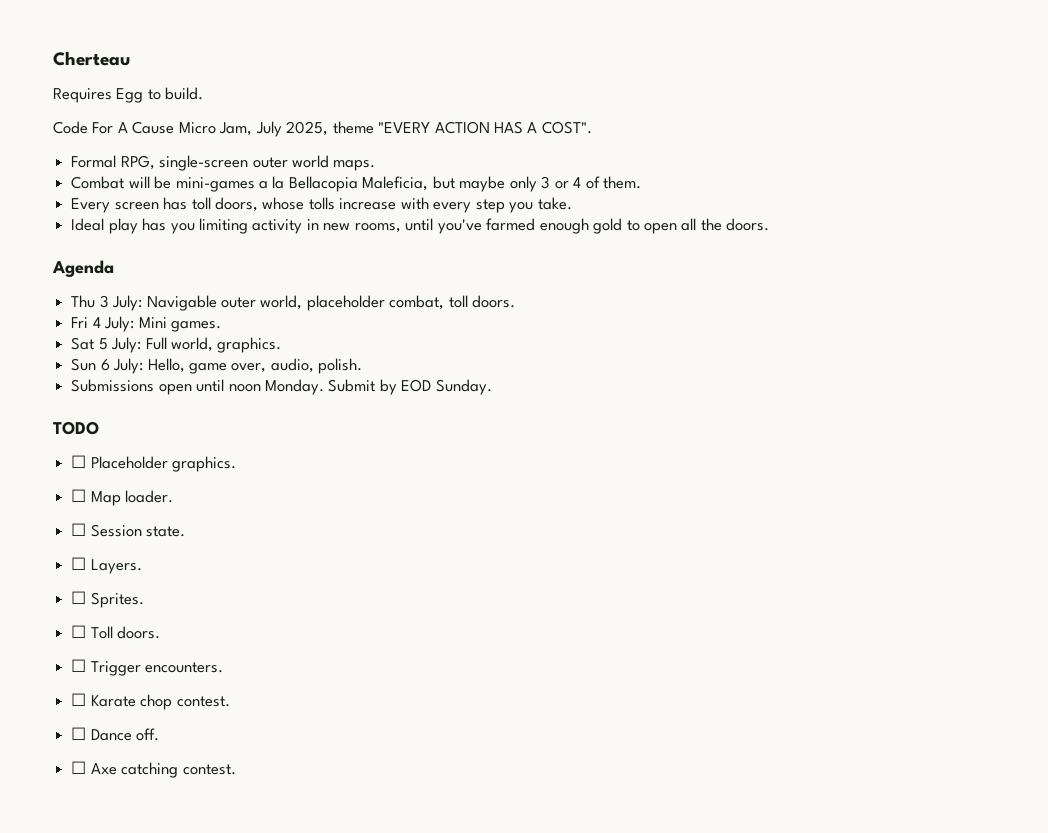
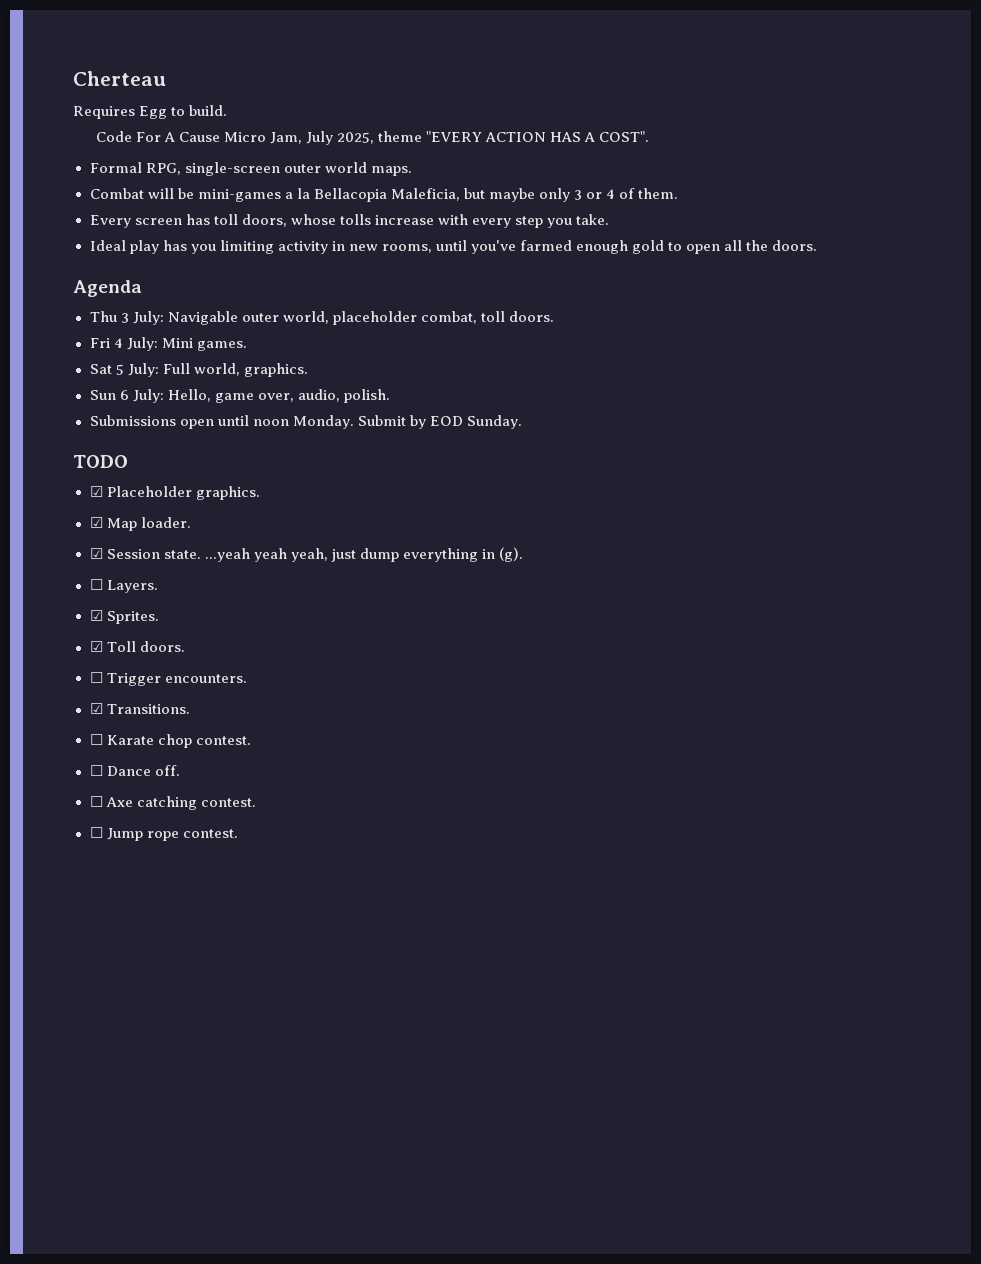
- ☐ Placeholder graphics.
+ ☑ Placeholder graphics.
- ☐ Map loader.
+ ☑ Map loader.
- ☐ Session state.
+ ☑ Session state. ...yeah yeah yeah, just dump everything in (g).
- ☐ Sprites.
+ ☑ Sprites.
- ☐ Toll doors.
+ ☑ Toll doors.
+ ☑ Transitions.
+ ☐ Jump rope contest.

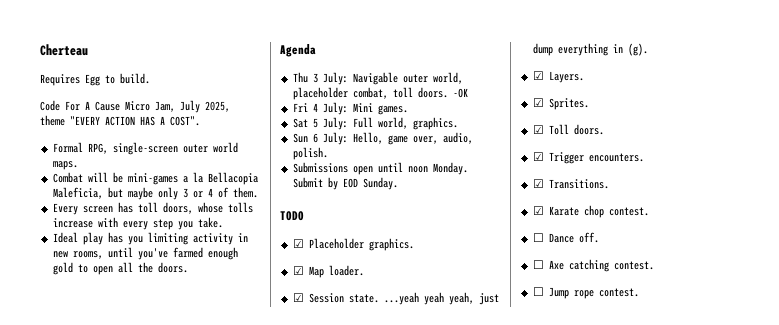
+ -OK
- ☐ Layers.
+ ☑ Layers.
- ☐ Trigger encounters.
+ ☑ Trigger encounters.
- ☐ Karate chop contest.
+ ☑ Karate chop contest.

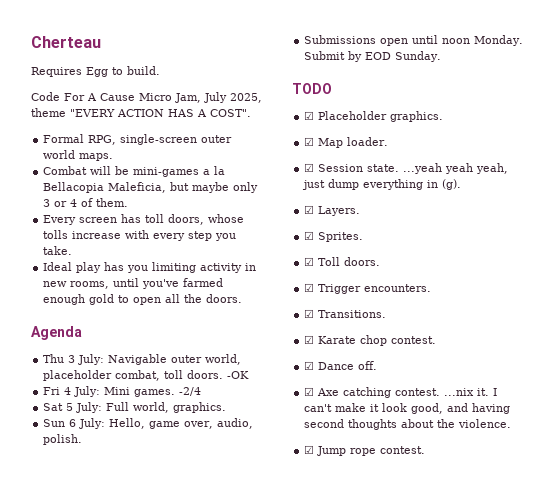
+ -2/4
- ☐ Dance off.
+ ☑ Dance off.
- ☐ Axe catching contest.
- ☐ Jump rope contest.
+ ☑ Axe catching contest. ...nix it. I can't make it look good, and having second thoughts about the violence.
+ ☑ Jump rope contest.

